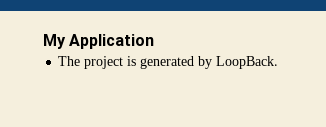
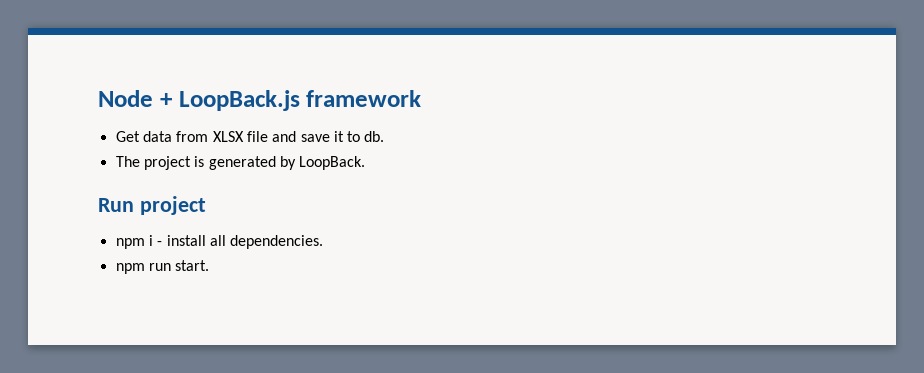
- My Application
+ Node + LoopBack.js framework
+ Get data from XLSX file and save it to db.
+ Run project
+ npm i - install all dependencies.
+ npm run start.

